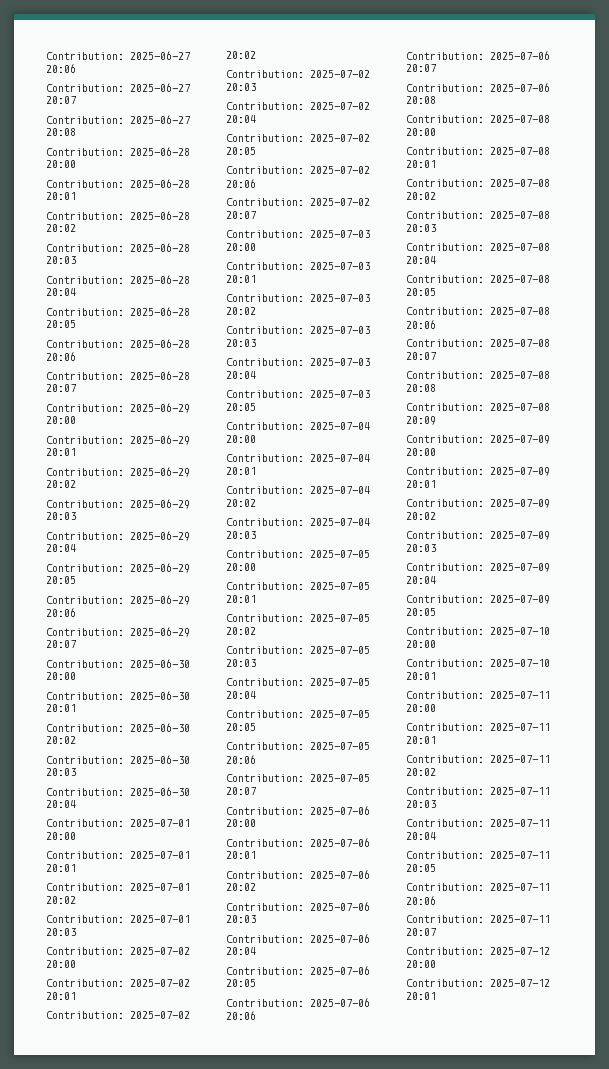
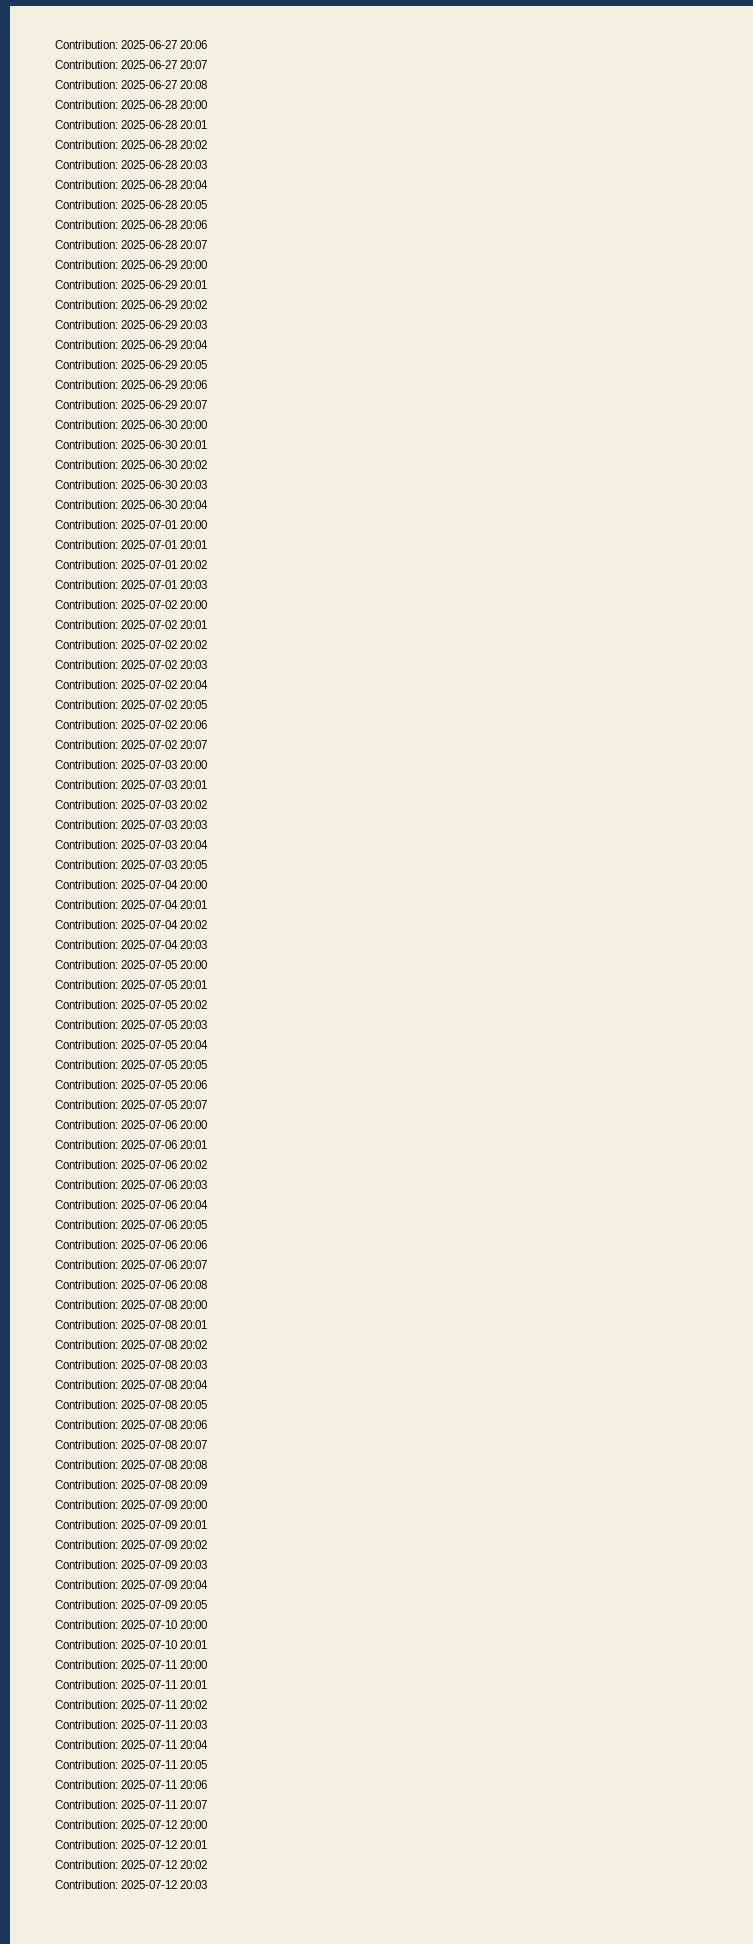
+ Contribution: 2025-07-12 20:02
+ Contribution: 2025-07-12 20:03

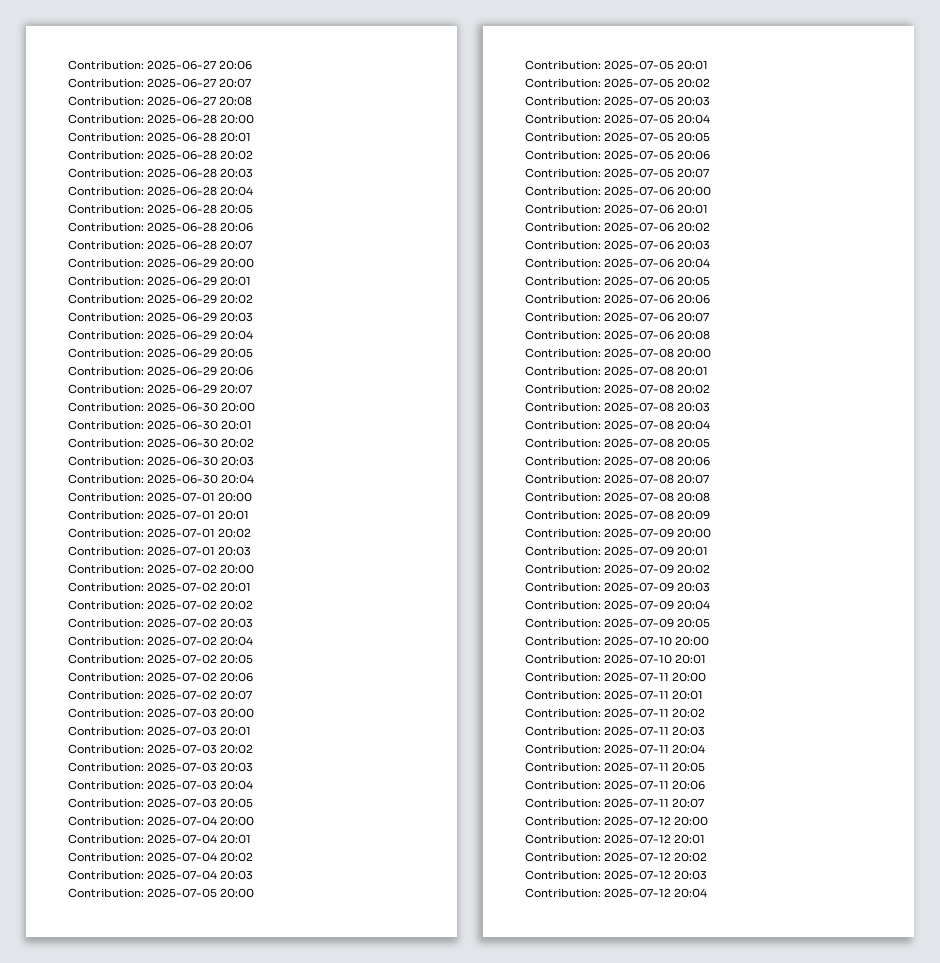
+ Contribution: 2025-07-12 20:04

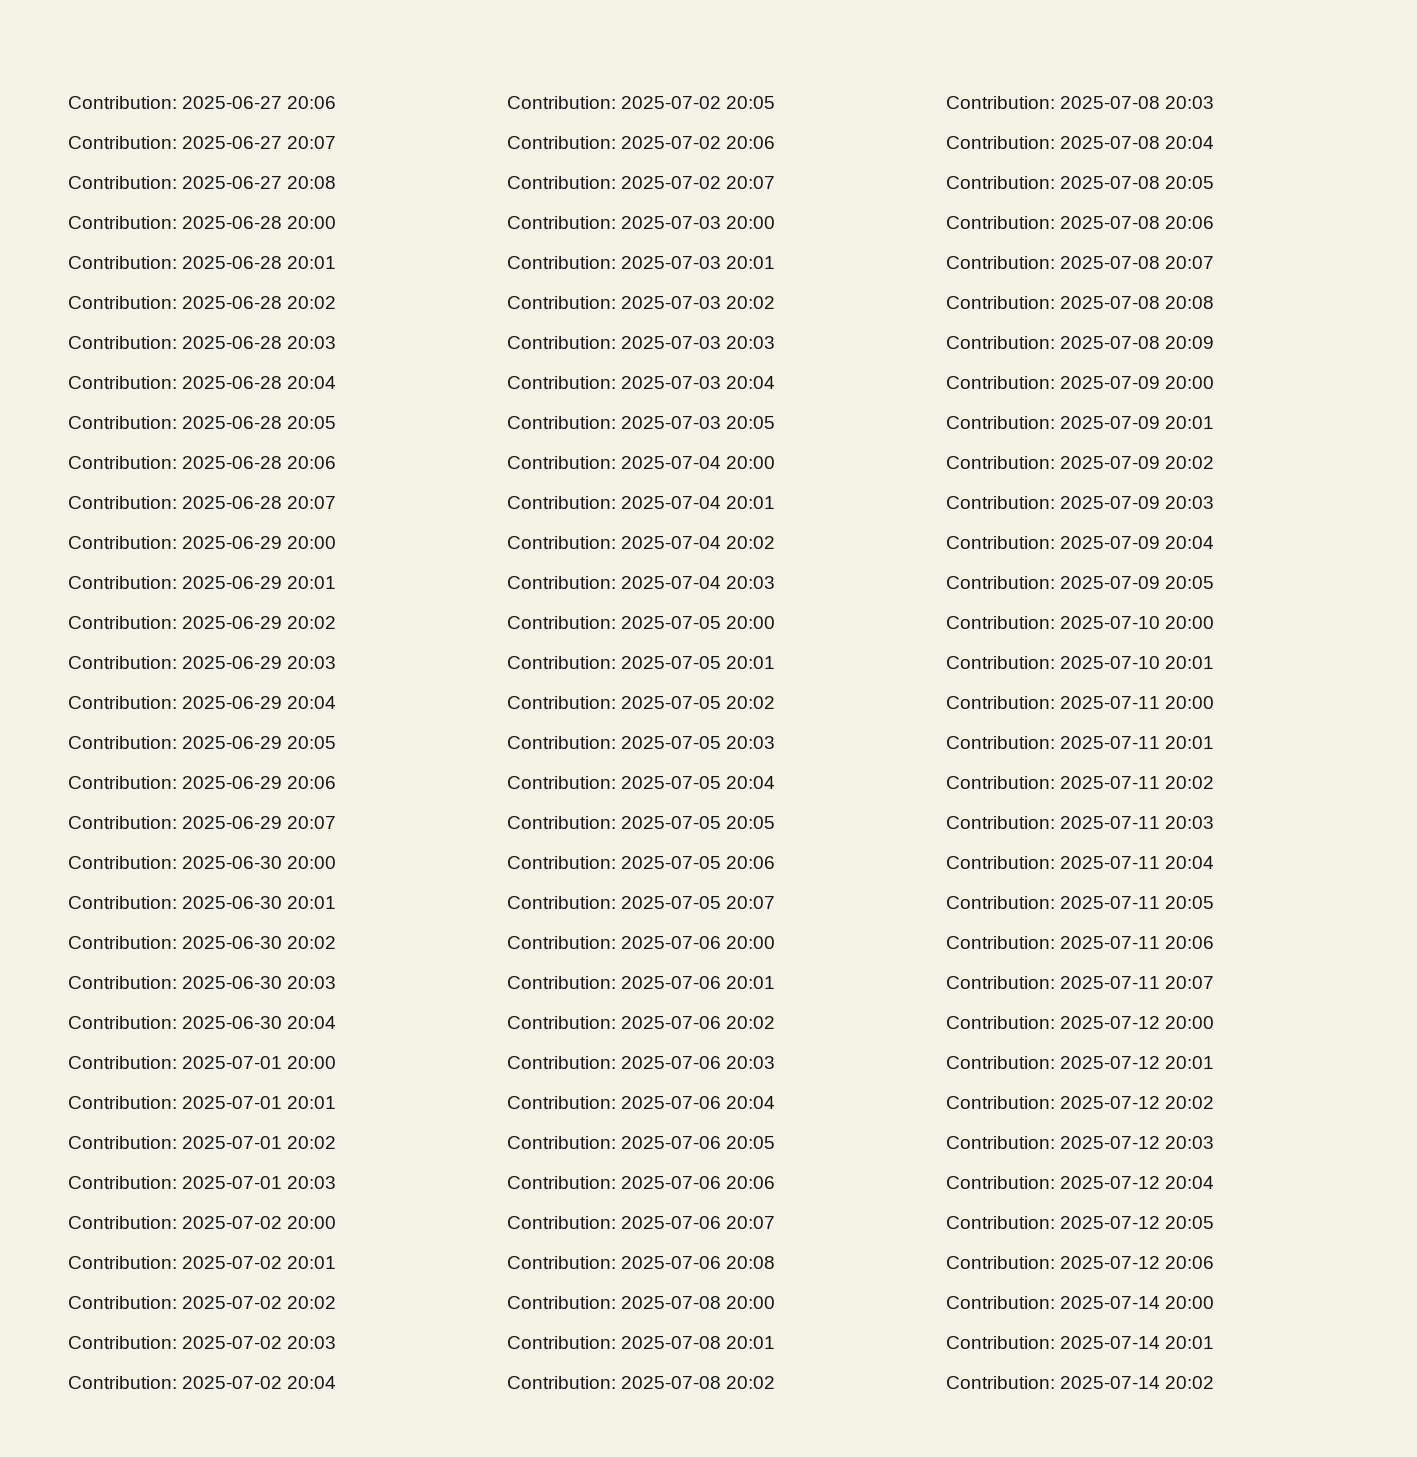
+ Contribution: 2025-07-12 20:05
+ Contribution: 2025-07-12 20:06
+ Contribution: 2025-07-14 20:00
+ Contribution: 2025-07-14 20:01
+ Contribution: 2025-07-14 20:02

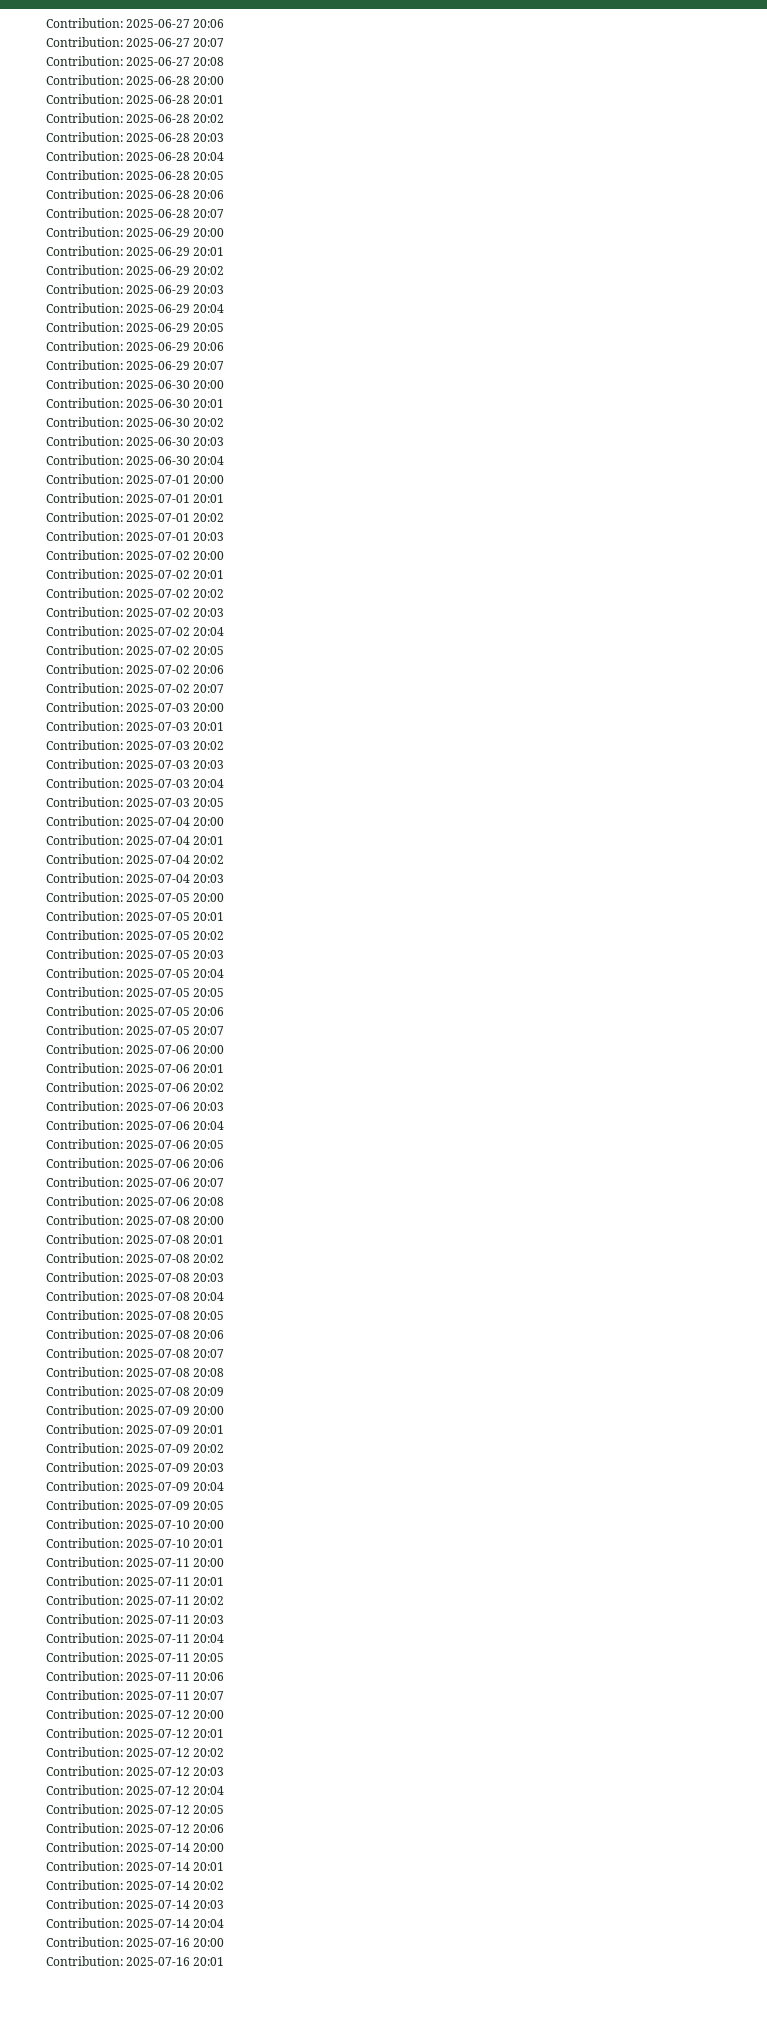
+ Contribution: 2025-07-14 20:03
+ Contribution: 2025-07-14 20:04
+ Contribution: 2025-07-16 20:00
+ Contribution: 2025-07-16 20:01

